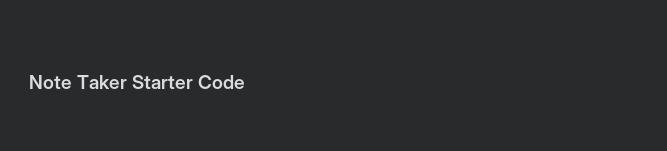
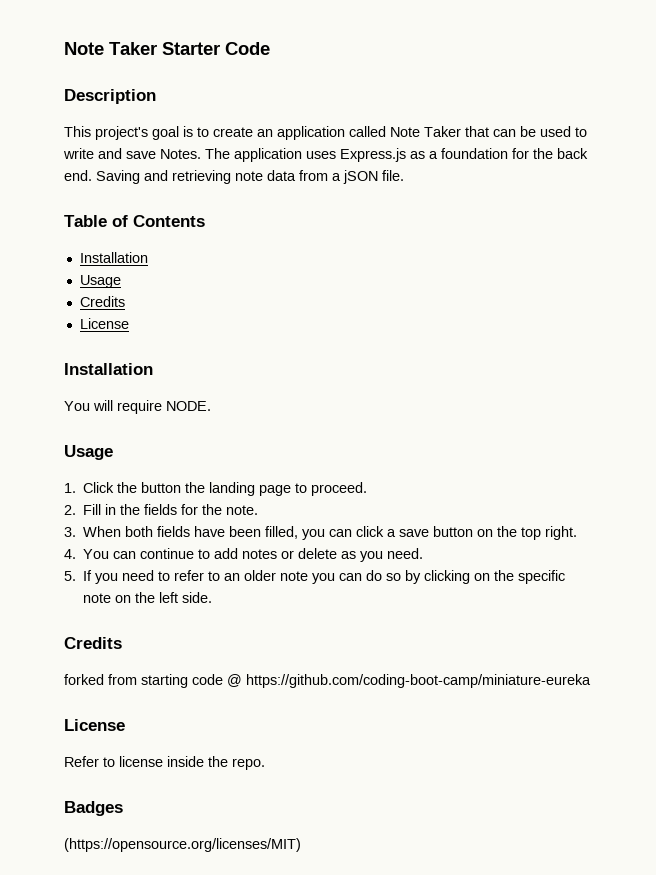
+ Description
+ This project's goal is to create an application called Note Taker that can be used to write and save Notes. The application uses Express.js as a foundation for the back end. Saving and retrieving note data from a jSON file.
+ Table of Contents
+ Installation
+ Usage
+ Credits
+ License
+ Installation
+ You will require NODE.
+ Usage
+ 1. Click the button the landing page to proceed.
+ 2. Fill in the fields for the note.
+ 3. When both fields have been filled, you can click a save button on the top right.
+ 4. You can continue to add notes or delete as you need.
+ 5. If you need to refer to an older note you can do so by clicking on the specific note on the left side.
+ Credits
+ forked from starting code @ https://github.com/coding-boot-camp/miniature-eureka
+ License
+ Refer to license inside the repo.
+ Badges
+ (https://opensource.org/licenses/MIT)

